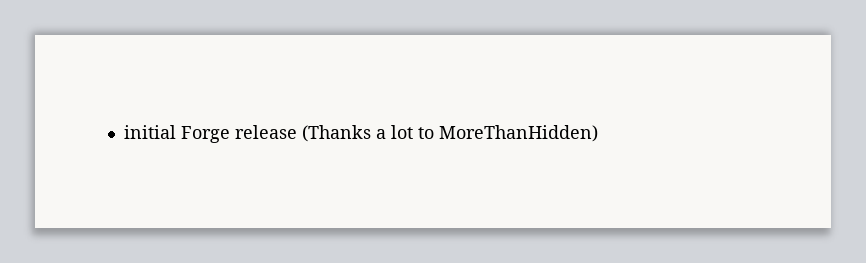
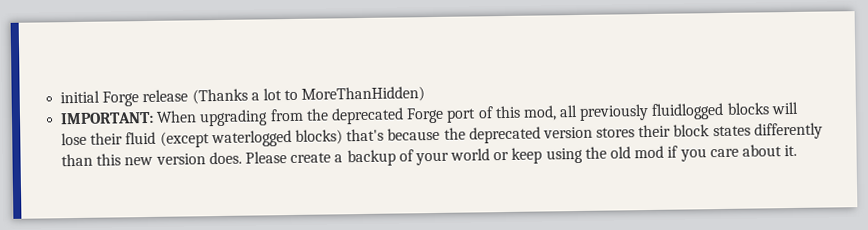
+ IMPORTANT: When upgrading from the deprecated Forge port of this mod, all previously fluidlogged blocks will lose their fluid (except waterlogged blocks) that's because the deprecated version stores their block states differently than this new version does. Please create a backup of your world or keep using the old mod if you care about it.

